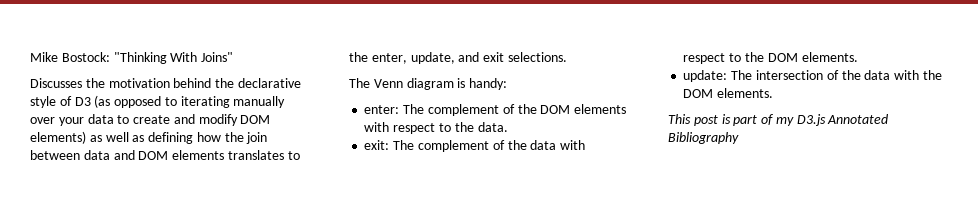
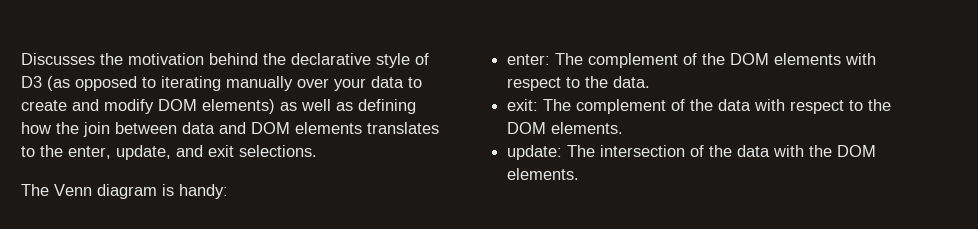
- Mike Bostock: "Thinking With Joins"
- This post is part of my D3.js Annotated Bibliography

